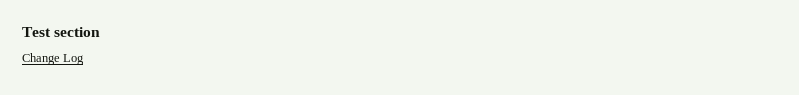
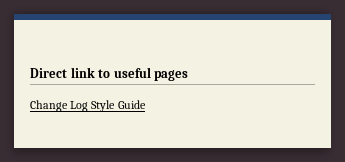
- Test section
+ Direct link to useful pages
- Change Log
+ Change Log Style Guide

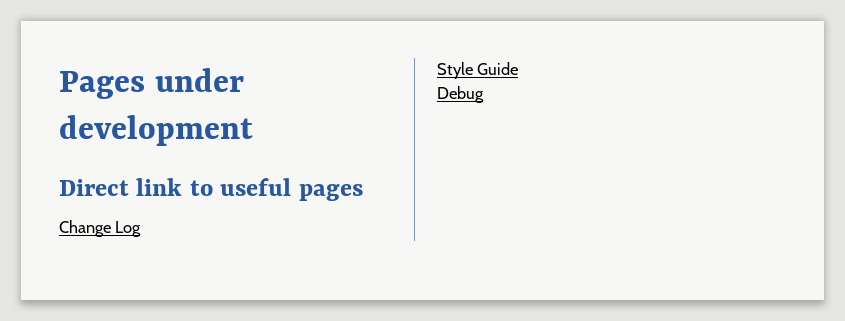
+ Pages under development
- Change Log Style Guide
+ Change Log
+ Style Guide
+ Debug

